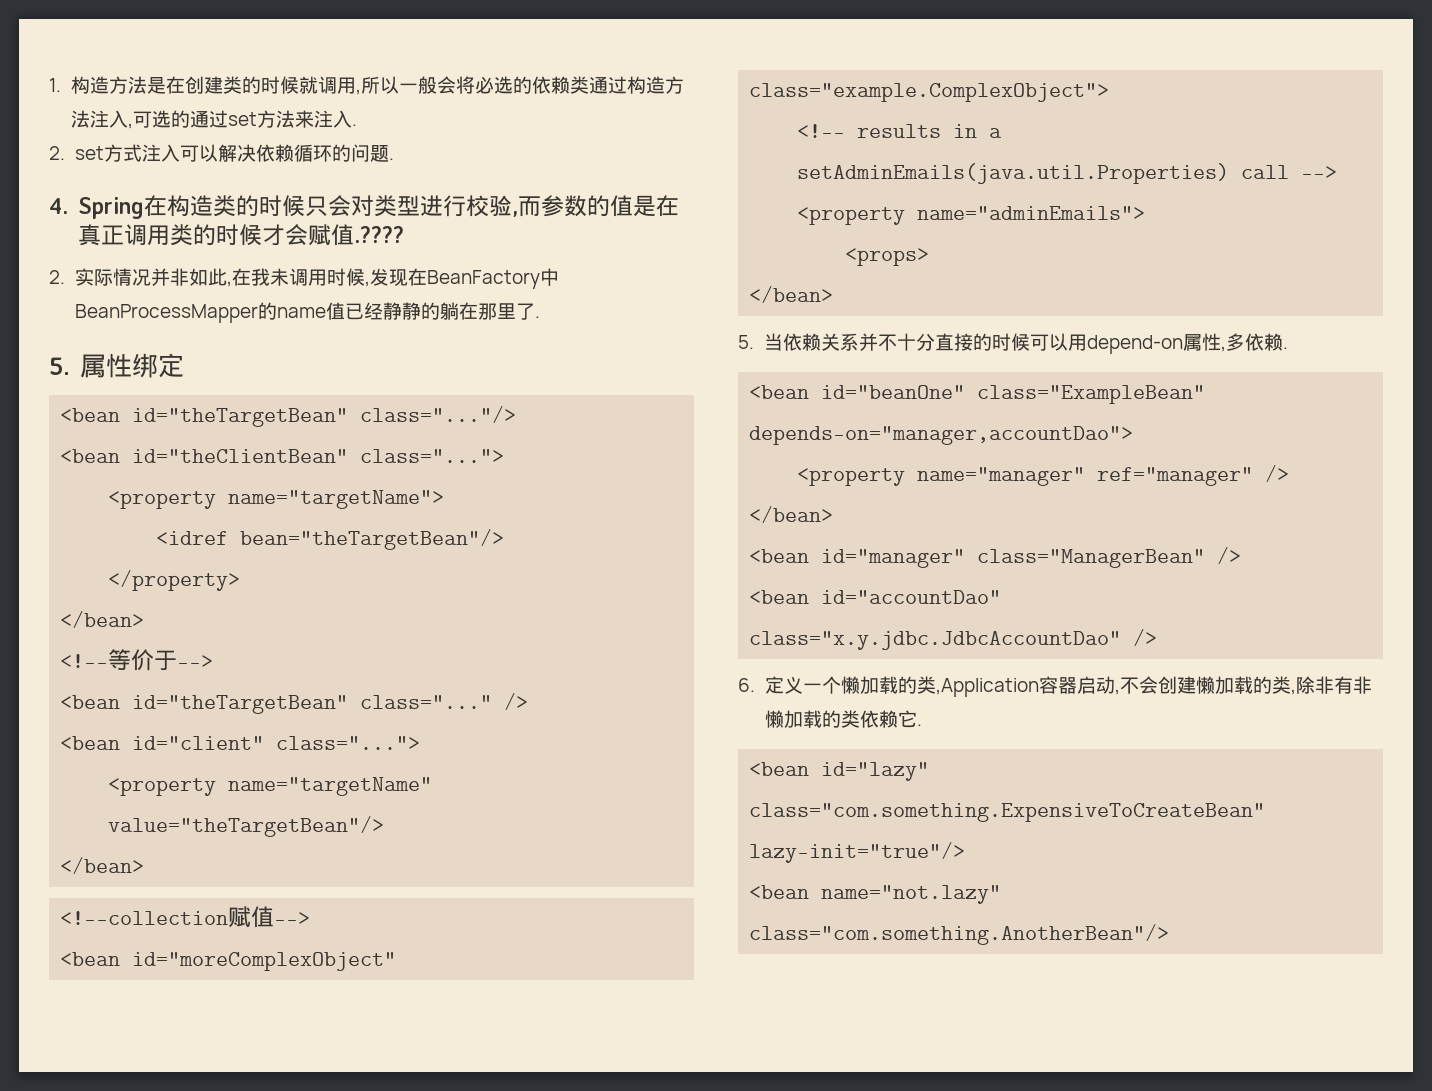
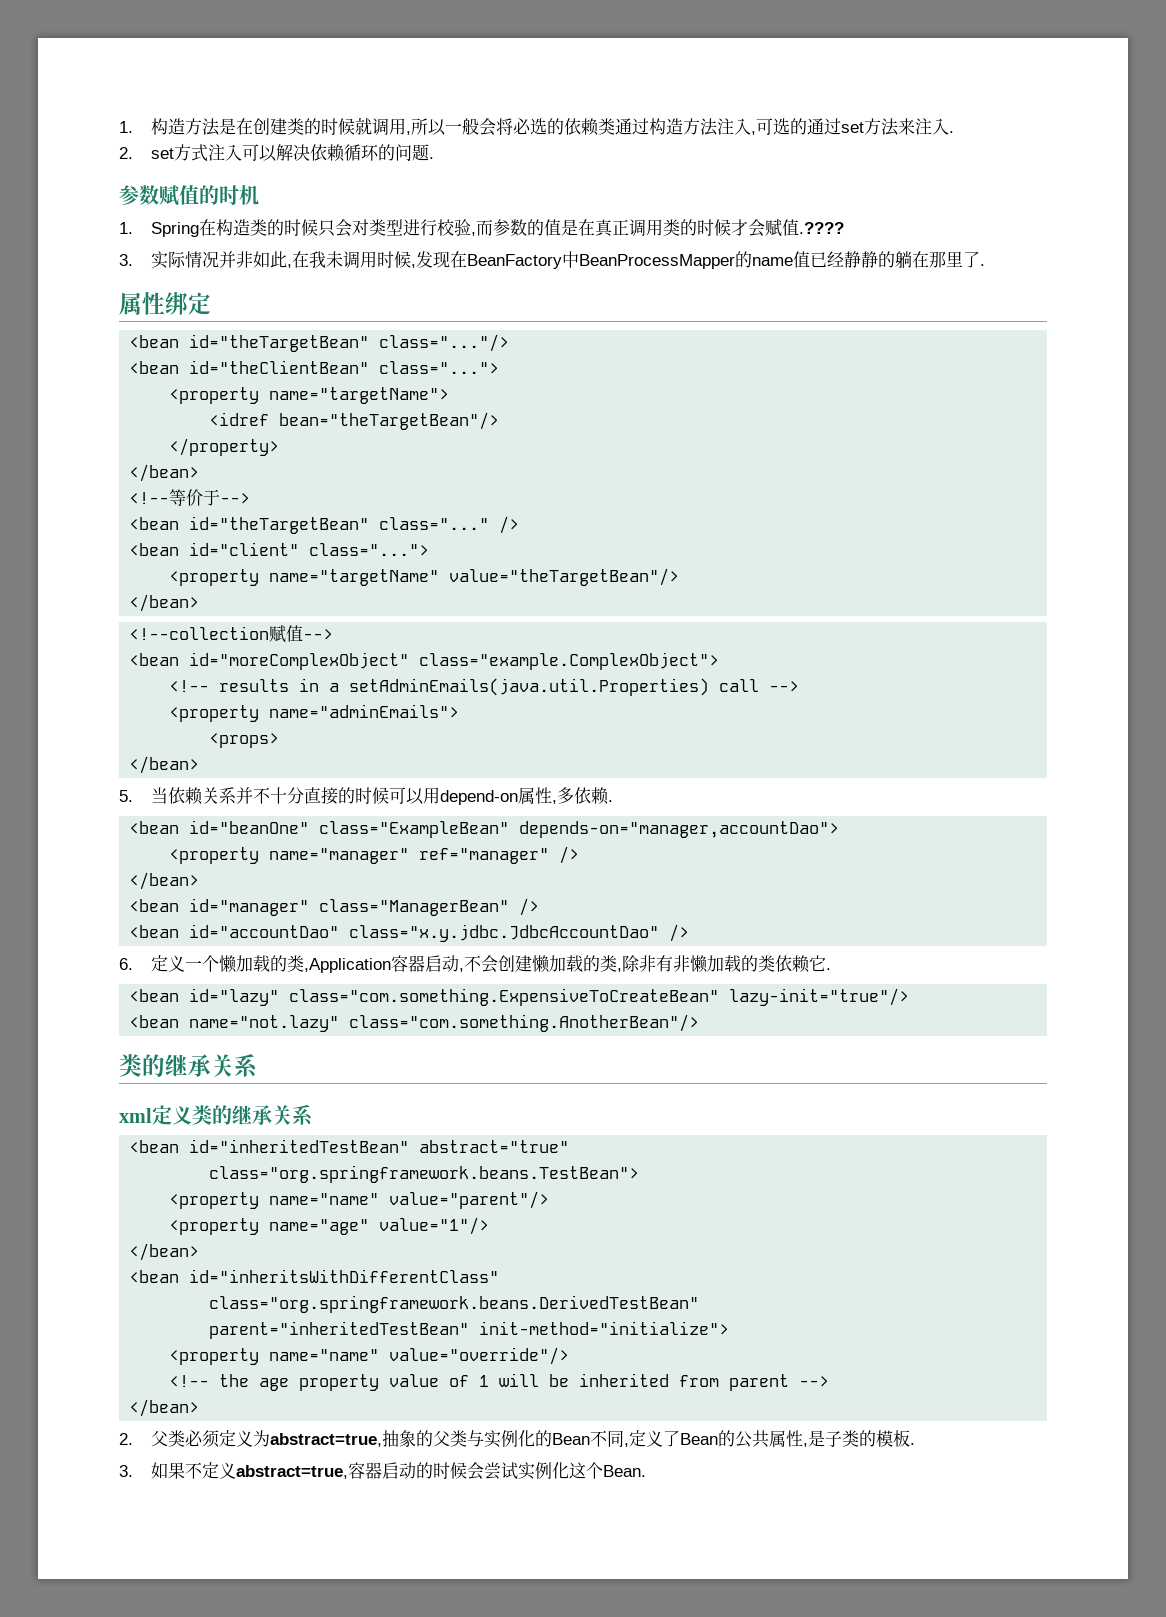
- 4. Spring在构造类的时候只会对类型进行校验,而参数的值是在真正调用类的时候才会赋值.????
+ 参数赋值的时机
+ 1. Spring在构造类的时候只会对类型进行校验,而参数的值是在真正调用类的时候才会赋值.????
- 2.实际情况并非如此,在我未调用时候,发现在BeanFactory中BeanProcessMapper的name值已经静静的躺在那里了.
+ 3.实际情况并非如此,在我未调用时候,发现在BeanFactory中BeanProcessMapper的name值已经静静的躺在那里了.
- 5.属性绑定
+ 属性绑定
  <bean name="not.lazy" class="com.something.AnotherBean"/>
+ 类的继承关系
+ xml定义类的继承关系
+ <bean id="inheritedTestBean" abstract="true"
+ class="org.springframework.beans.TestBean">
+ <property name="name" value="parent"/>
+ <property name="age" value="1"/>
+ </bean>
+ <bean id="inheritsWithDifferentClass"
+ class="org.springframework.beans.DerivedTestBean"
+ parent="inheritedTestBean" init-method="initialize">
+ <property name="name" value="override"/>
+ <!-- the age property value of 1 will be inherited from parent -->
+ </bean>
+ 2.父类必须定义为abstract=true,抽象的父类与实例化的Bean不同,定义了Bean的公共属性,是子类的模板.
+ 3.如果不定义abstract=true,容器启动的时候会尝试实例化这个Bean.

